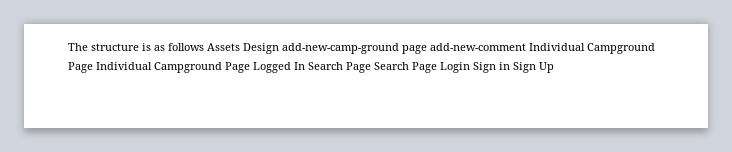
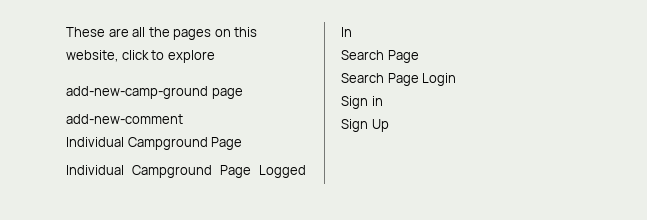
- The structure is as follows Assets Design add-new-camp-ground page add-new-comment Individual Campground Page Individual Campground Page Logged In Search Page Search Page Login Sign in Sign Up
+ These are all the pages on this website, click to explore
+ add-new-camp-ground page
+ add-new-comment
+ Individual Campground Page
+ Individual Campground Page Logged In
+ Search Page
+ Search Page Login
+ Sign in
+ Sign Up

